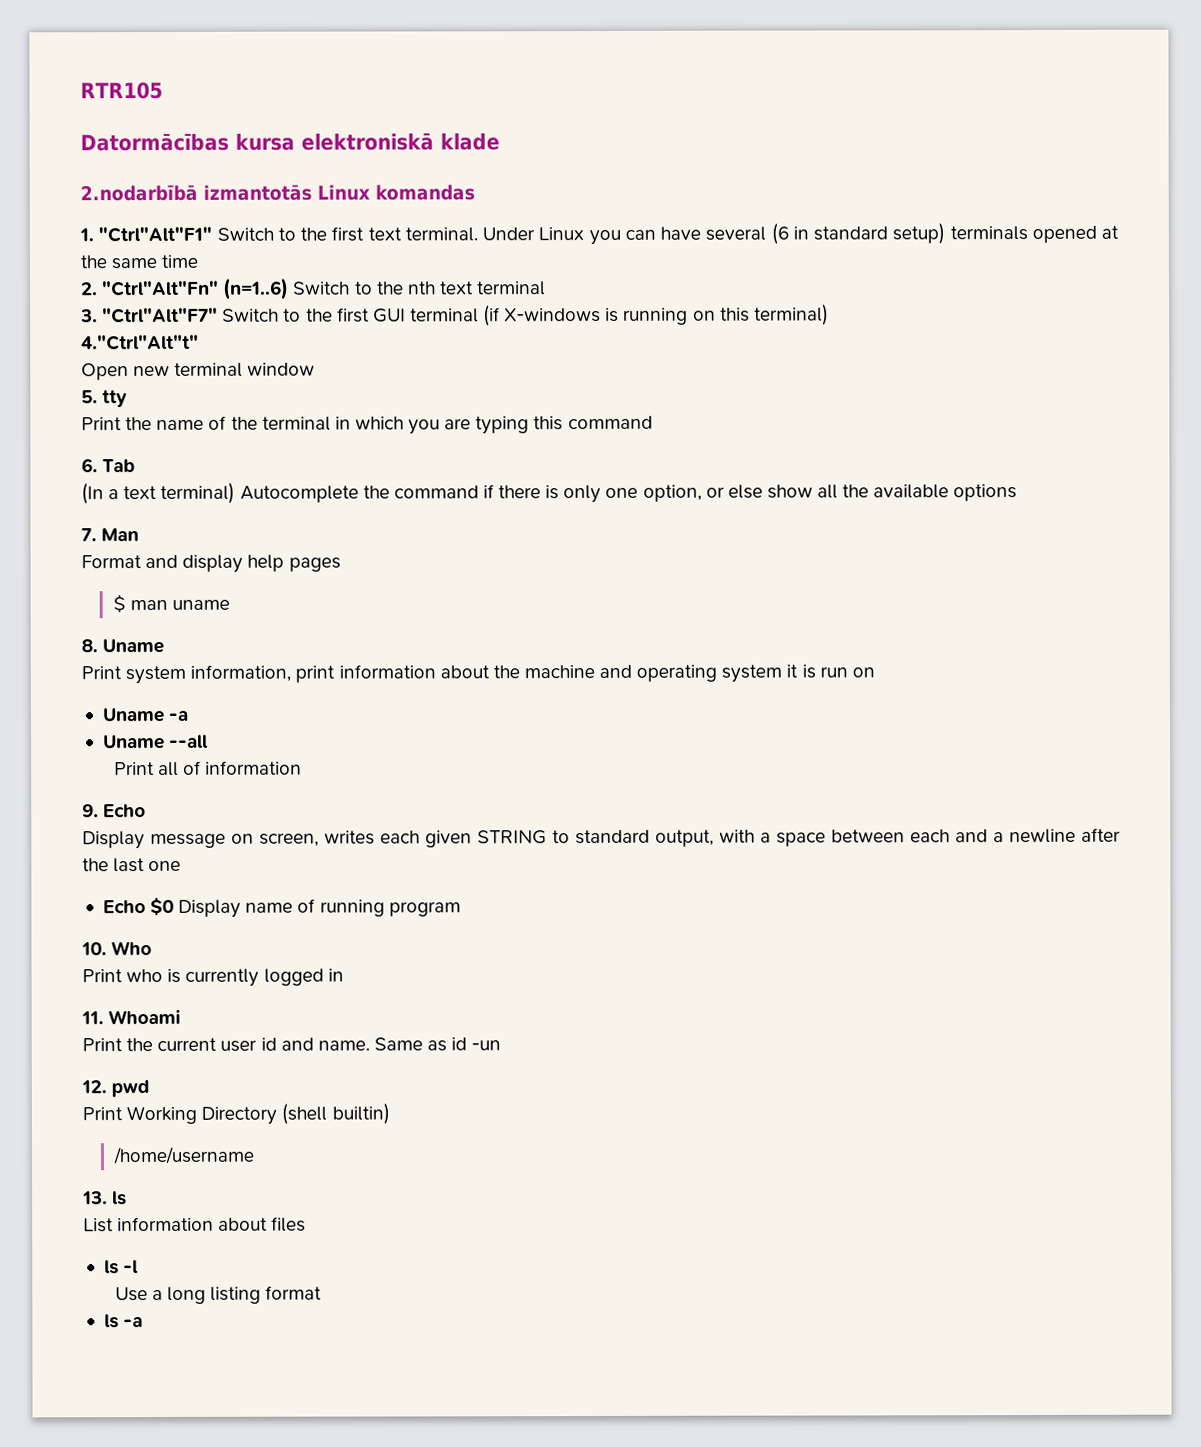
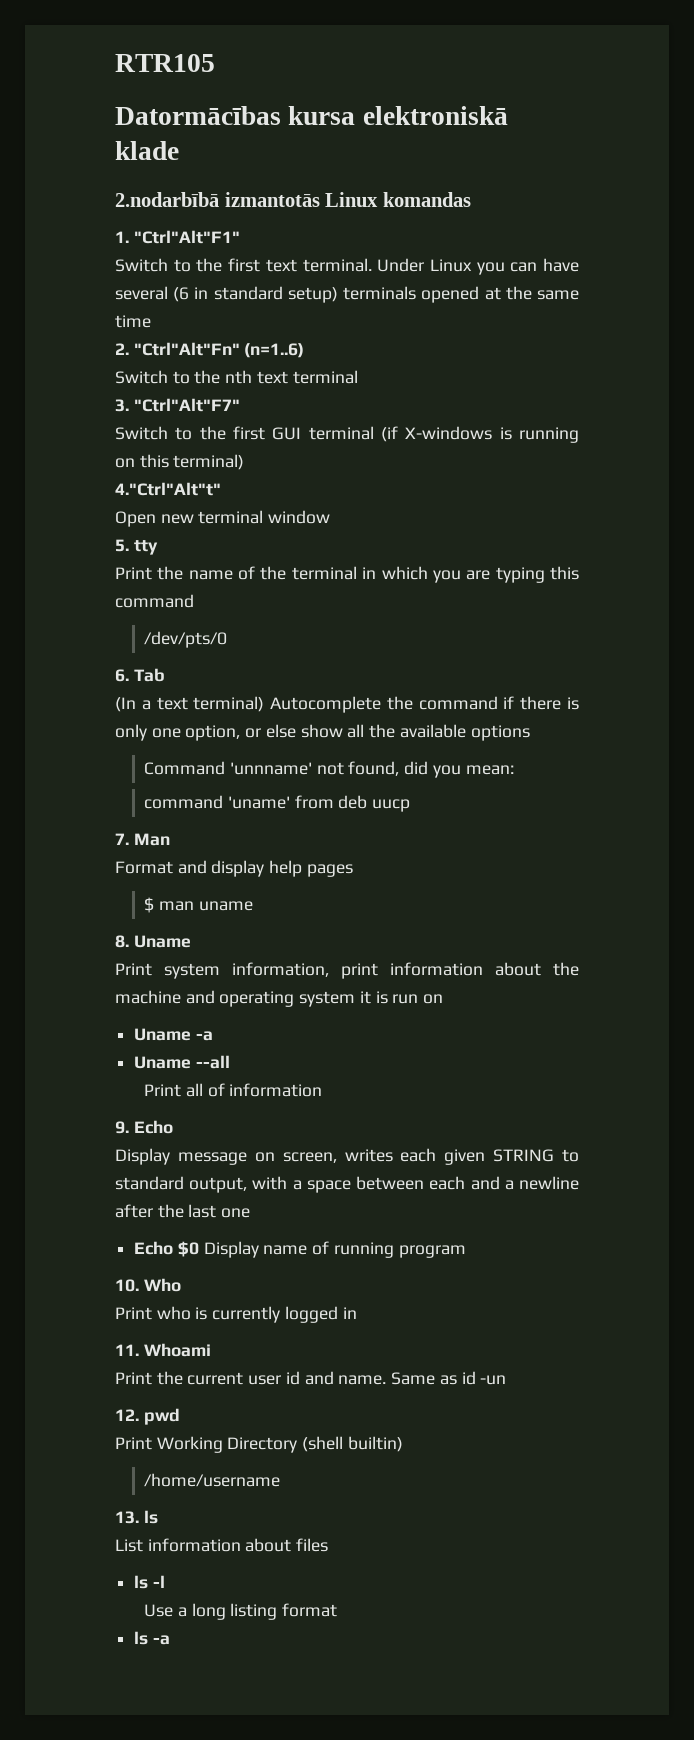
- 1. "Ctrl"Alt"F1" Switch to the first text terminal.
+ 1. "Ctrl"Alt"F1"
+ Switch to the first text terminal.
- 2. "Ctrl"Alt"Fn" (n=1..6) Switch to the nth text terminal
+ 2. "Ctrl"Alt"Fn" (n=1..6)
+ Switch to the nth text terminal
- 3. "Ctrl"Alt"F7" Switch to the first GUI terminal (if X-windows is running on this terminal)
+ 3. "Ctrl"Alt"F7"
+ Switch to the first GUI terminal (if X-windows is running on this terminal)
+ /dev/pts/0
+ Command 'unnname' not found, did you mean:
+ command 'uname' from deb uucp

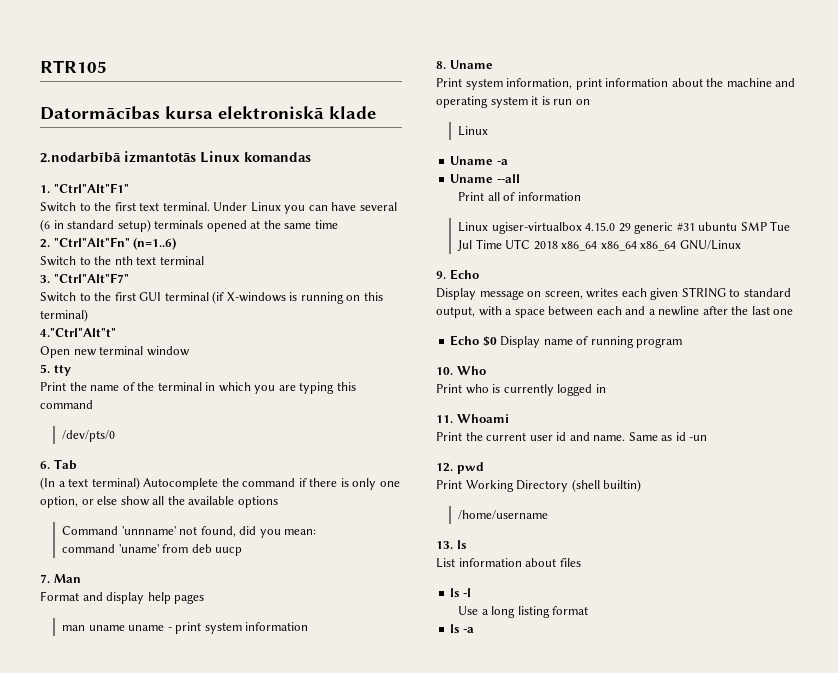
- $ man uname
+ man uname uname - print system information
  Print system information, print information about the machine and operating system it is run on
+ Linux
+ Linux ugiser-virtualbox 4.15.0 29 generic #31 ubuntu SMP Tue Jul Time UTC 2018 x86_64 x86_64 x86_64 GNU/Linux

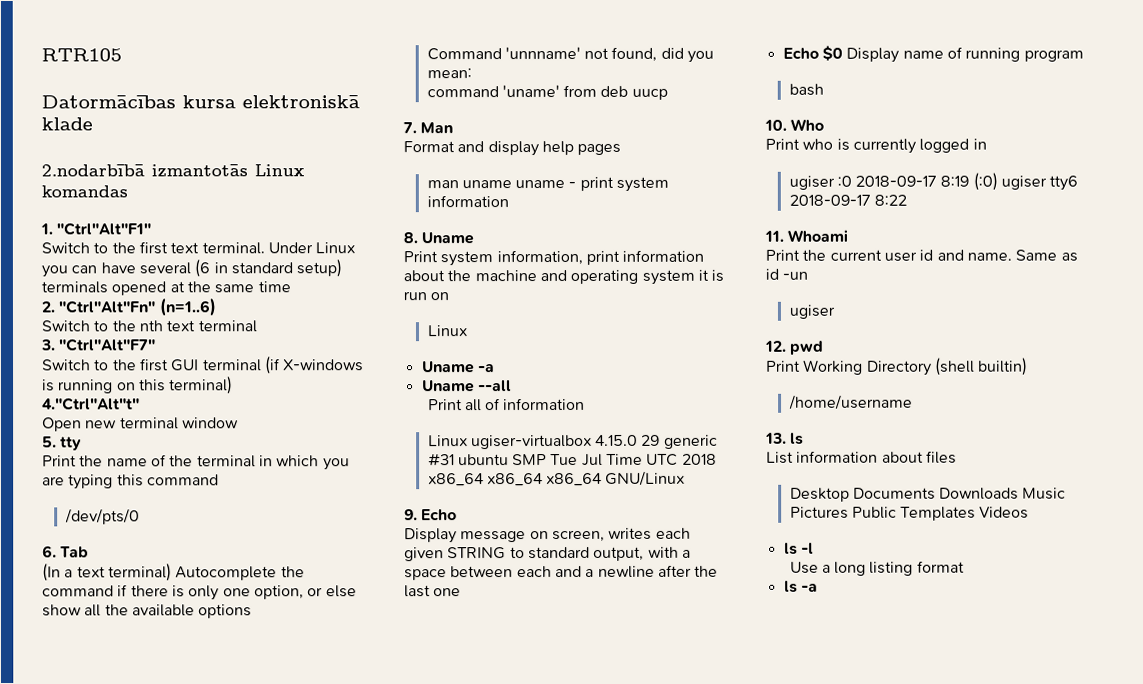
+ bash
+ ugiser :0 2018-09-17 8:19 (:0) ugiser tty6 2018-09-17 8:22
  Same as id -un
+ ugiser
+ Desktop Documents Downloads Music Pictures Public Templates Videos

